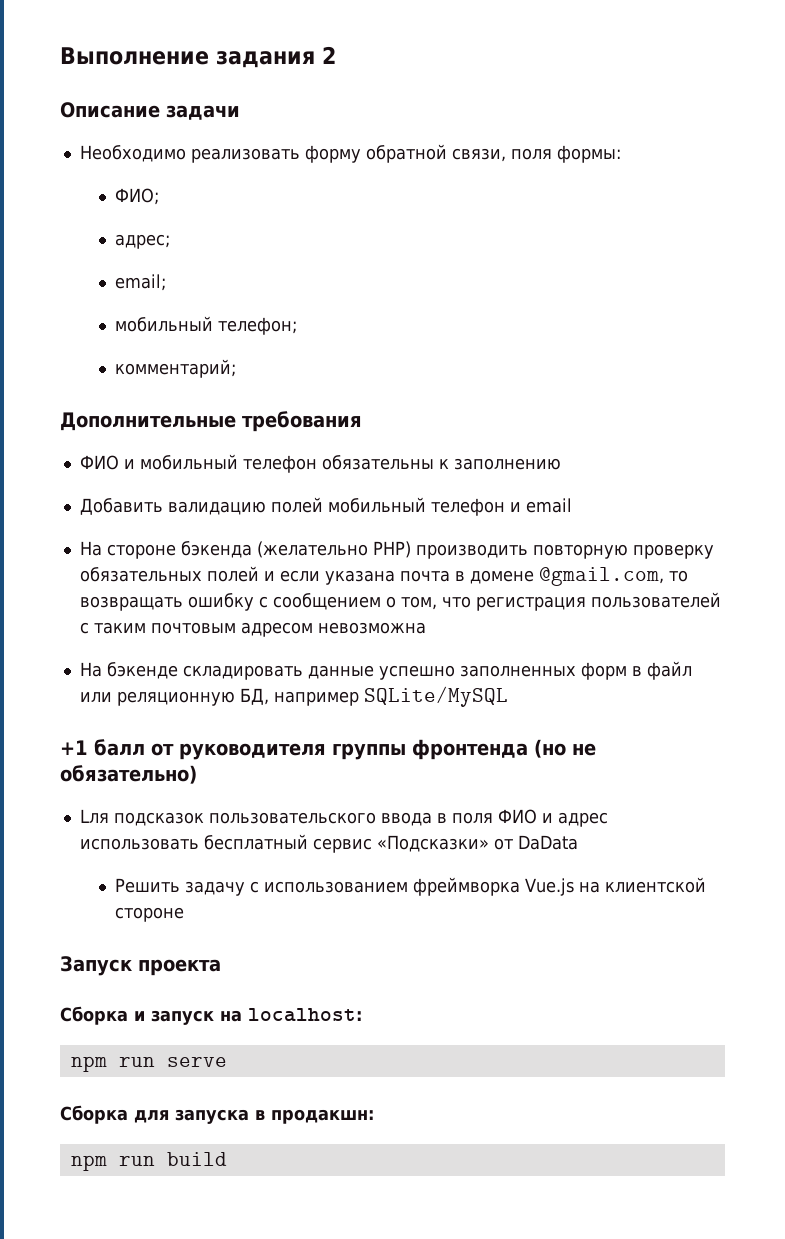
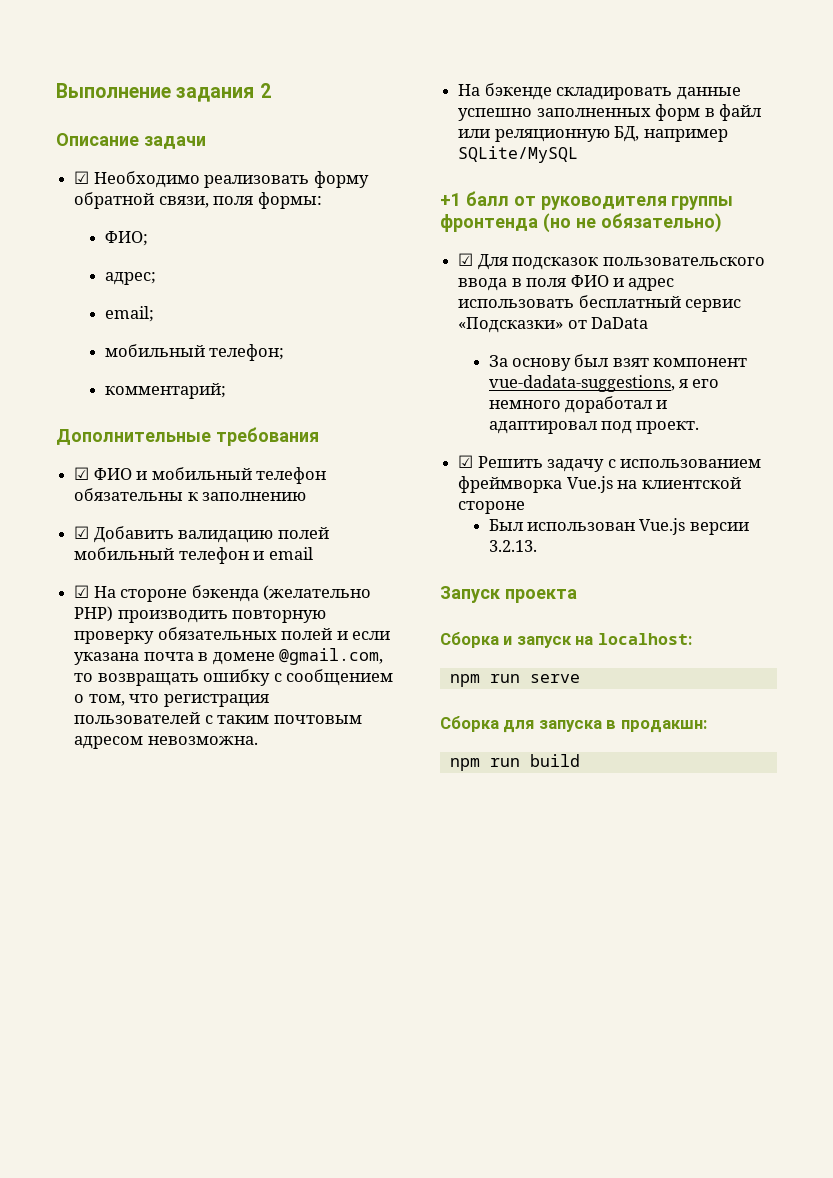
- Необходимо реализовать форму обратной связи, поля формы:
+ ☑ Необходимо реализовать форму обратной связи, поля формы:
- ФИО и мобильный телефон обязательны к заполнению
+ ☑ ФИО и мобильный телефон обязательны к заполнению
- Добавить валидацию полей мобильный телефон и email
+ ☑ Добавить валидацию полей мобильный телефон и email
- На стороне бэкенда (желательно PHP) производить повторную проверку обязательных полей и если указана почта в домене @gmail.com, то возвращать ошибку с сообщением о том, что регистрация пользователей с таким почтовым адресом невозможна
+ ☑ На стороне бэкенда (желательно PHP) производить повторную проверку обязательных полей и если указана почта в домене @gmail.com, то возвращать ошибку с сообщением о том, что регистрация пользователей с таким почтовым адресом невозможна.
- Lля подсказок пользовательского ввода в поля ФИО и адрес использовать бесплатный сервис «Подсказки» от DaData
+ ☑ Для подсказок пользовательского ввода в поля ФИО и адрес использовать бесплатный сервис «Подсказки» от DaData
- Решить задачу с использованием фреймворка Vue.js на клиентской стороне
+ За основу был взят компонент vue-dadata-suggestions, я его немного доработал и адаптировал под проект.
+ ☑ Решить задачу с использованием фреймворка Vue.js на клиентской стороне
+ Был использован Vue.js версии 3.2.13.

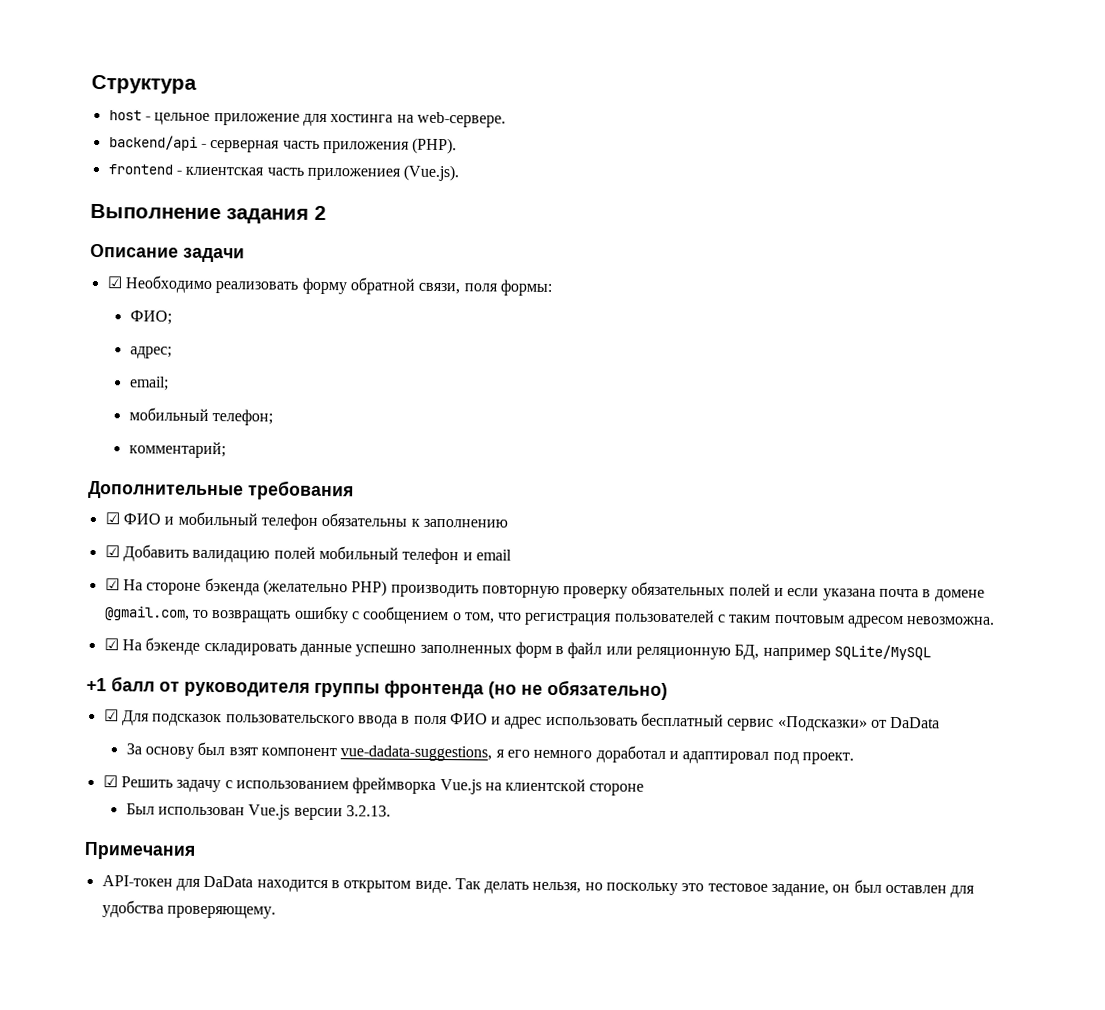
+ Структура
+ host - цельное приложение для хостинга на web-сервере.
+ backend/api - серверная часть приложения (PHP).
+ frontend - клиентская часть приложениея (Vue.js).
- На бэкенде складировать данные успешно заполненных форм в файл или реляционную БД, например SQLite/MySQL
+ ☑ На бэкенде складировать данные успешно заполненных форм в файл или реляционную БД, например SQLite/MySQL
- Запуск проекта
- Сборка и запуск на localhost:
- npm run serve
- Сборка для запуска в продакшн:
- npm run build
+ Примечания
+ API-токен для DaData находится в открытом виде. Так делать нельзя, но поскольку это тестовое задание, он был оставлен для удобства проверяющему.

